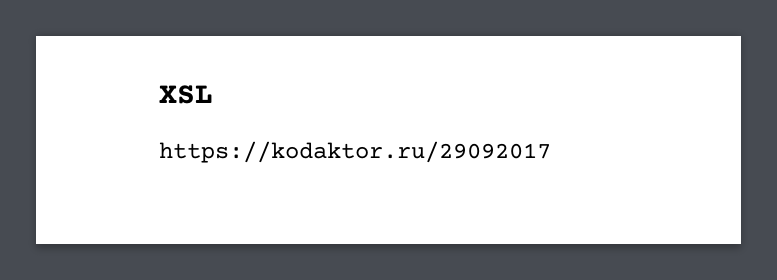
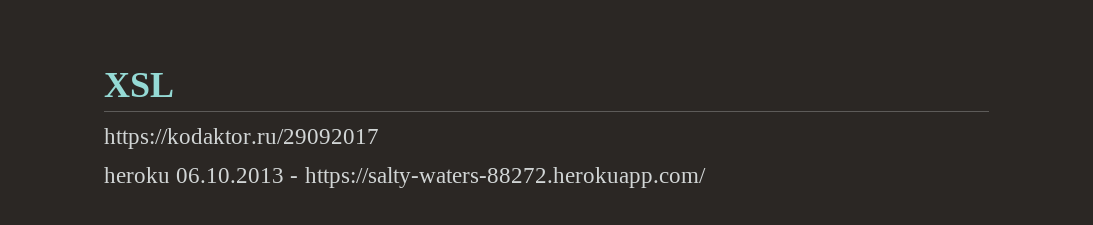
+ heroku 06.10.2013 - https://salty-waters-88272.herokuapp.com/

